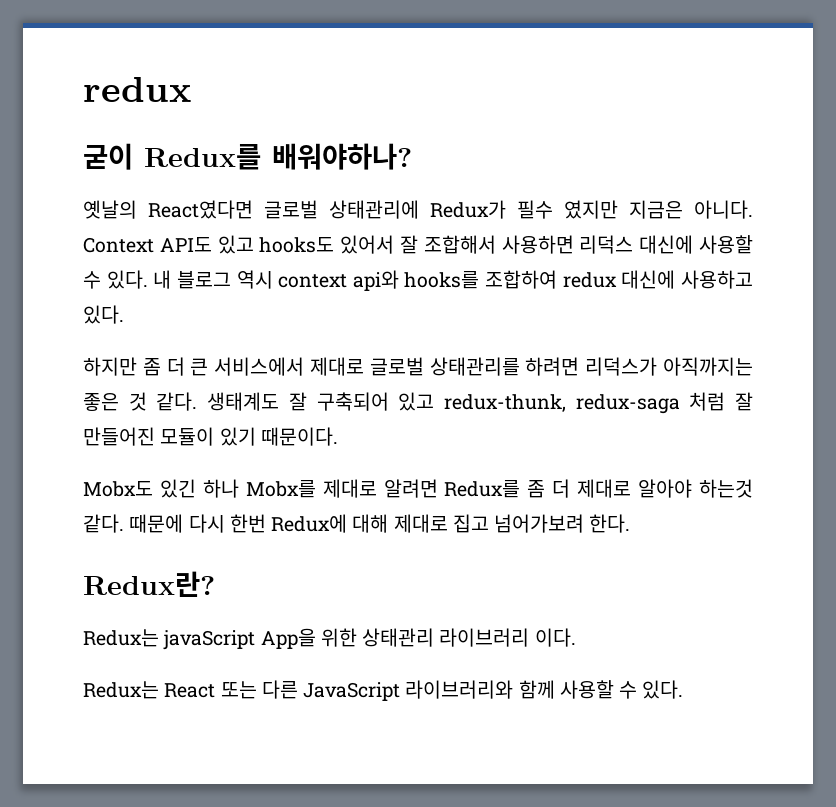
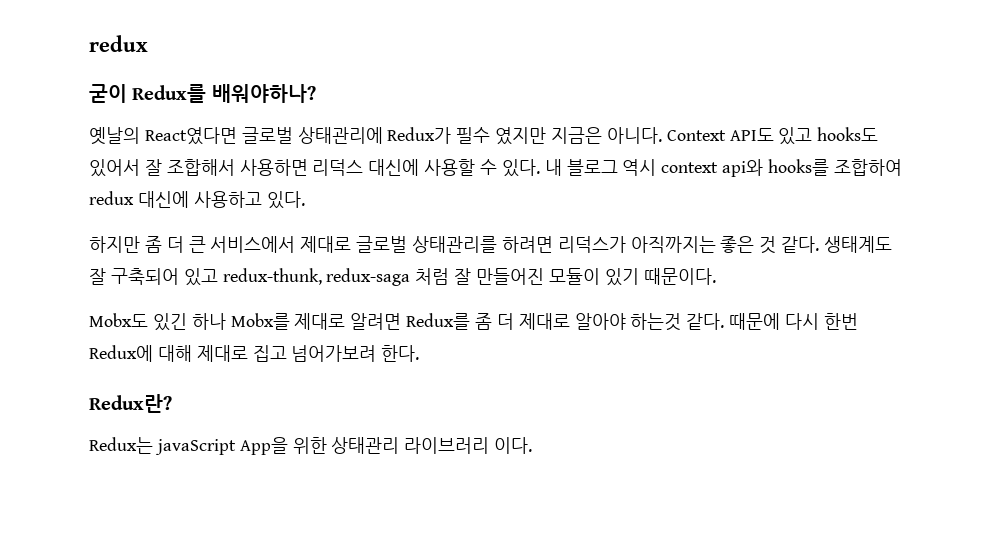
- Redux는 React 또는 다른 JavaScript 라이브러리와 함께 사용할 수 있다.

